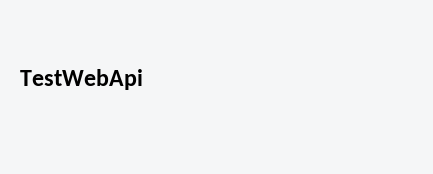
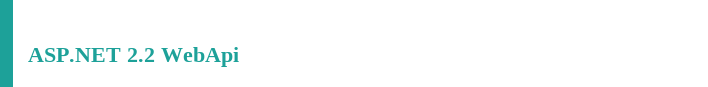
- TestWebApi
+ ASP.NET 2.2 WebApi

